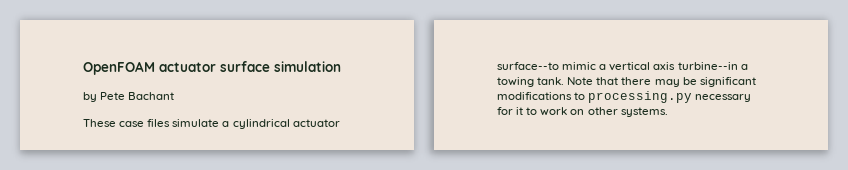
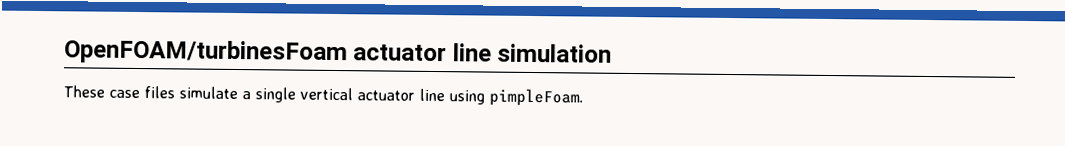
- OpenFOAM actuator surface simulation
- by Pete Bachant
+ OpenFOAM/turbinesFoam actuator line simulation
- These case files simulate a cylindrical actuator surface--to mimic a vertical axis turbine--in a towing tank. Note that there may be significant modifications to processing.py necessary for it to work on other systems.
+ These case files simulate a single vertical actuator line using pimpleFoam.

